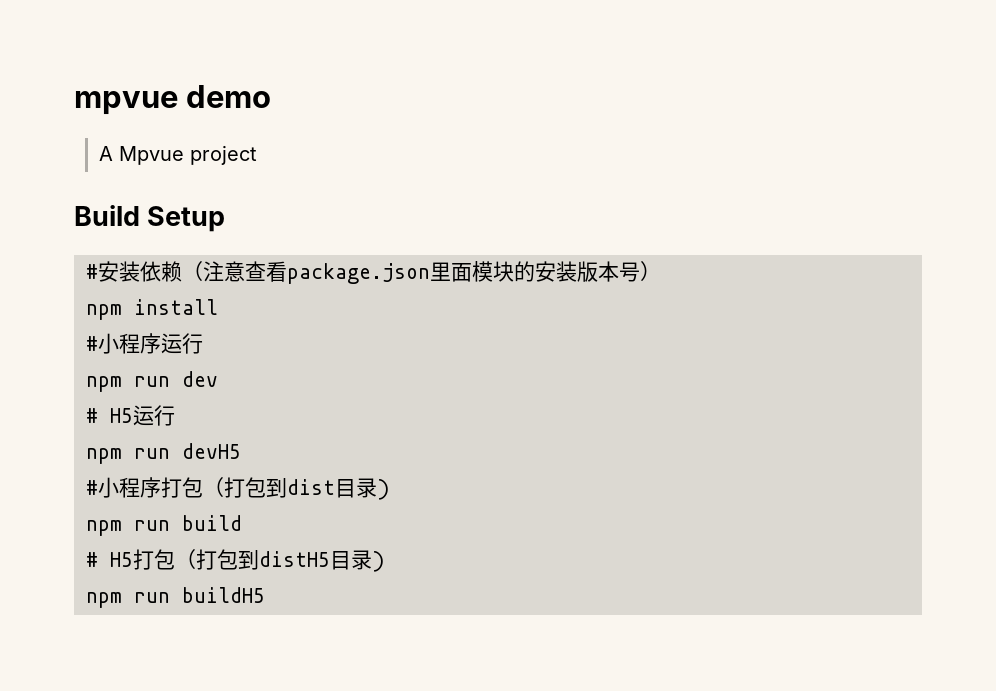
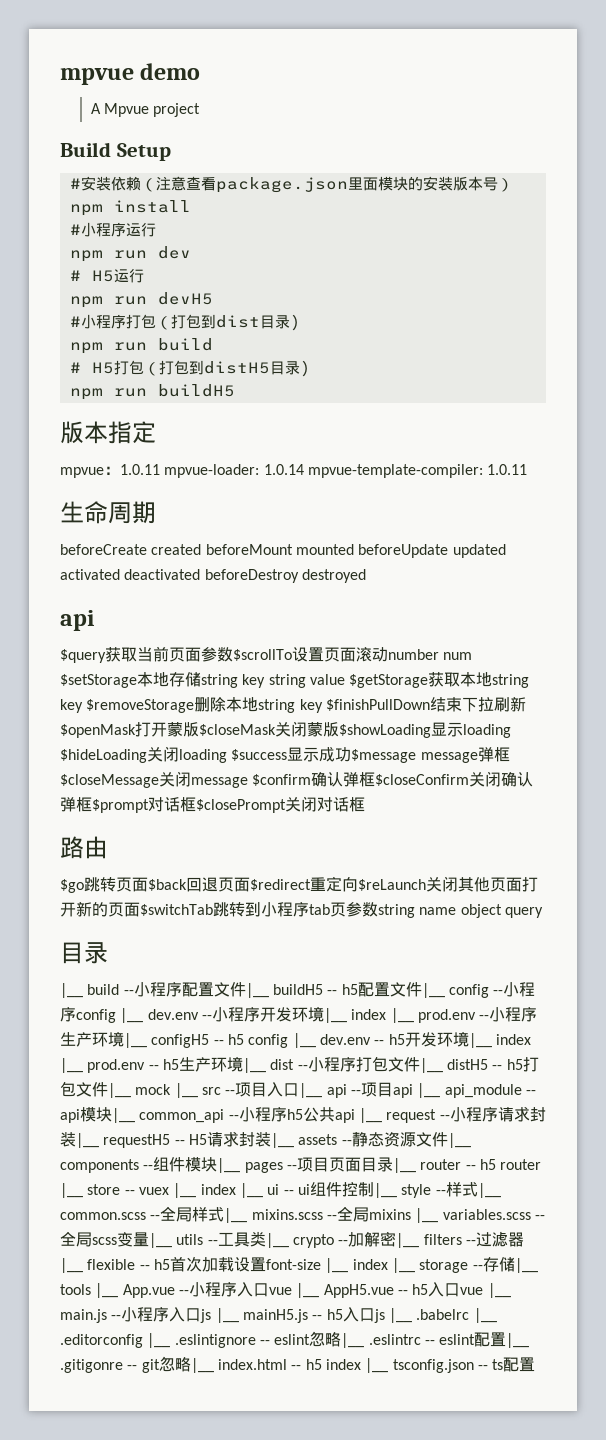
+ 版本指定
+ mpvue：1.0.11 mpvue-loader: 1.0.14 mpvue-template-compiler: 1.0.11
+ 生命周期
+ beforeCreate created beforeMount mounted beforeUpdate updated activated deactivated beforeDestroy destroyed
+ api
+ $query获取当前页面参数$scrollTo设置页面滚动number num $setStorage本地存储string key string value $getStorage获取本地string key $removeStorage删除本地string key $finishPullDown结束下拉刷新$openMask打开蒙版$closeMask关闭蒙版$showLoading显示loading $hideLoading关闭loading $success显示成功$message message弹框$closeMessage关闭message $confirm确认弹框$closeConfirm关闭确认弹框$prompt对话框$closePrompt关闭对话框
+ 路由
+ $go跳转页面$back回退页面$redirect重定向$reLaunch关闭其他页面打开新的页面$switchTab跳转到小程序tab页参数string name object query
+ 目录
+ |__ build --小程序配置文件|__ buildH5 -- h5配置文件|__ config --小程序config |__ dev.env --小程序开发环境|__ index |__ prod.env --小程序生产环境|__ configH5 -- h5 config |__ dev.env -- h5开发环境|__ index |__ prod.env -- h5生产环境|__ dist --小程序打包文件|__ distH5 -- h5打包文件|__ mock |__ src --项目入口|__ api --项目api |__ api_module -- api模块|__ common_api --小程序h5公共api |__ request --小程序请求封装|__ requestH5 -- H5请求封装|__ assets --静态资源文件|__ components --组件模块|__ pages --项目页面目录|__ router -- h5 router |__ store -- vuex |__ index |__ ui -- ui组件控制|__ style --样式|__ common.scss --全局样式|__ mixins.scss --全局mixins |__ variables.scss --全局scss变量|__ utils --工具类|__ crypto --加解密|__ filters --过滤器|__ flexible -- h5首次加载设置font-size |__ index |__ storage --存储|__ tools |__ App.vue --小程序入口vue |__ AppH5.vue -- h5入口vue |__ main.js --小程序入口js |__ mainH5.js -- h5入口js |__ .babelrc |__ .editorconfig |__ .eslintignore -- eslint忽略|__ .eslintrc -- eslint配置|__ .gitigonre -- git忽略|__ index.html -- h5 index |__ tsconfig.json -- ts配置

